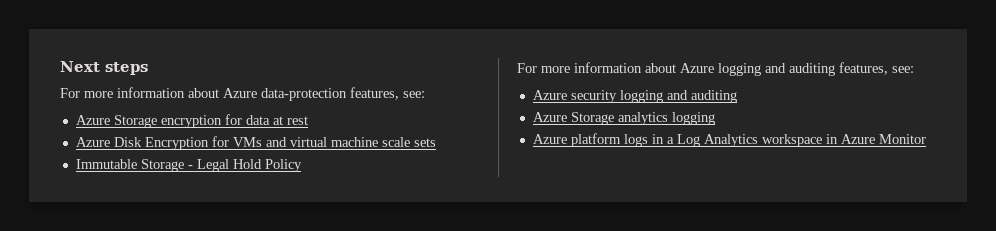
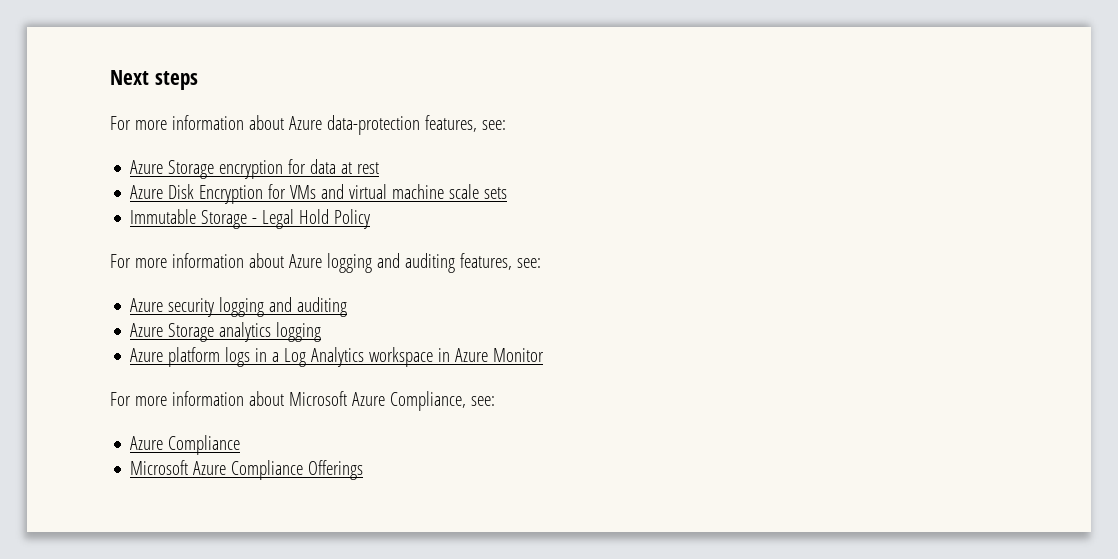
+ For more information about Microsoft Azure Compliance, see:
+ Azure Compliance
+ Microsoft Azure Compliance Offerings

